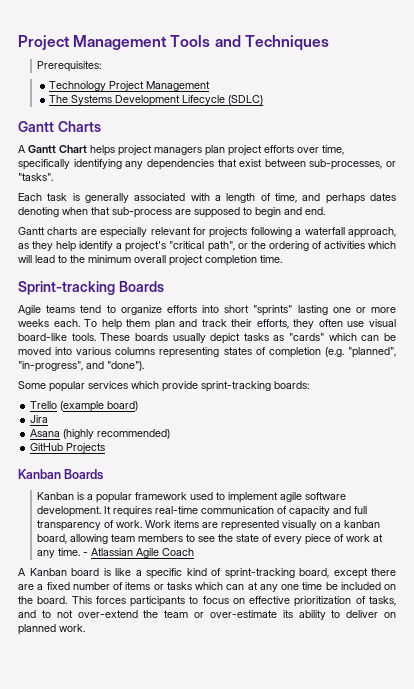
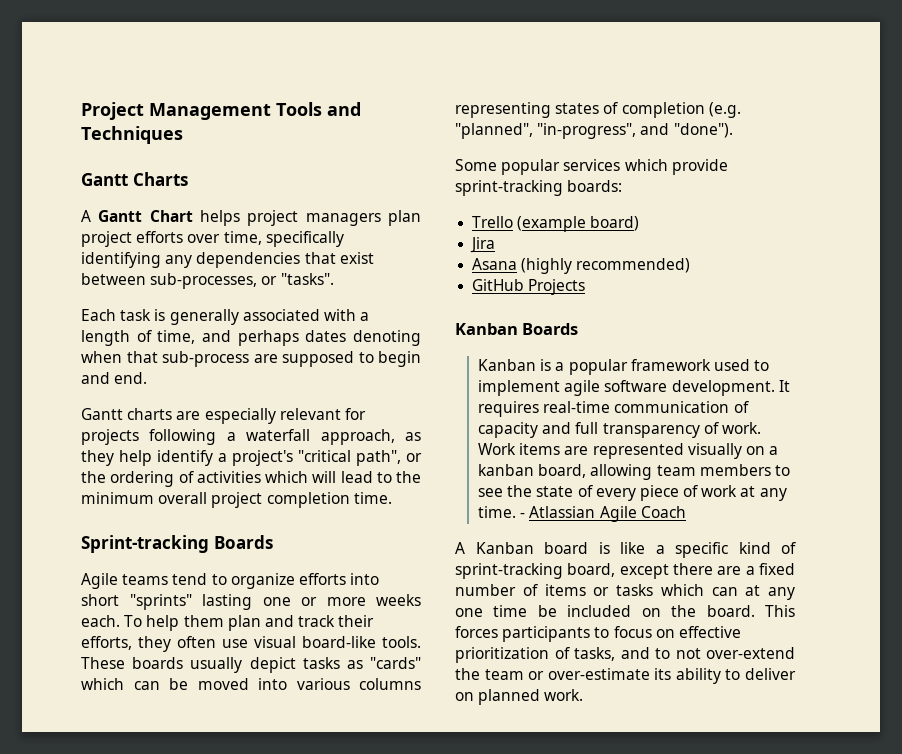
- Prerequisites:
- Technology Project Management
- The Systems Development Lifecycle (SDLC)

